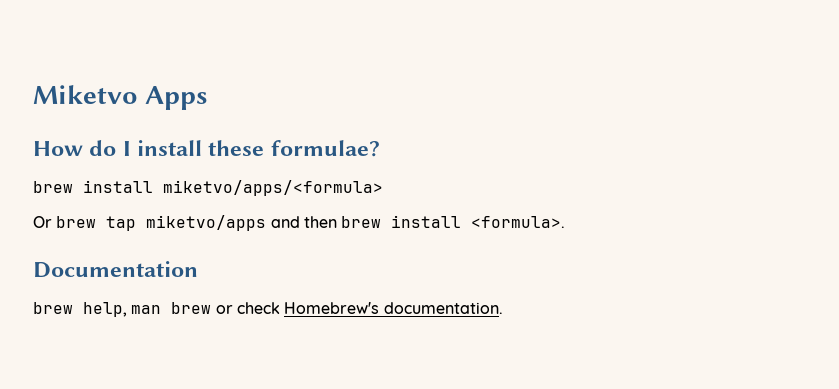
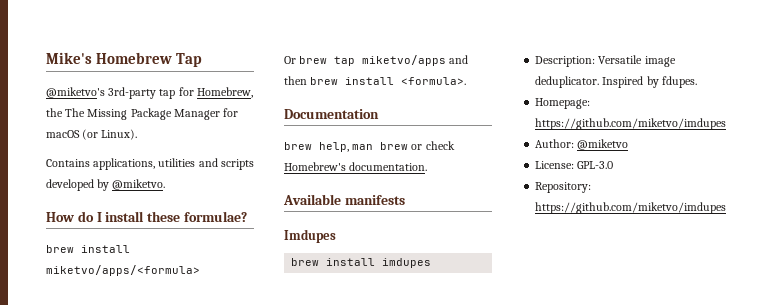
- Miketvo Apps
+ Mike's Homebrew Tap
+ @miketvo's 3rd-party tap for Homebrew, the The Missing Package Manager for macOS (or Linux).
+ Contains applications, utilities and scripts developed by @miketvo.
+ Available manifests
+ Imdupes
+ brew install imdupes
+ Description: Versatile image deduplicator. Inspired by fdupes.
+ Homepage: https://github.com/miketvo/imdupes
+ Author: @miketvo
+ License: GPL-3.0
+ Repository: https://github.com/miketvo/imdupes

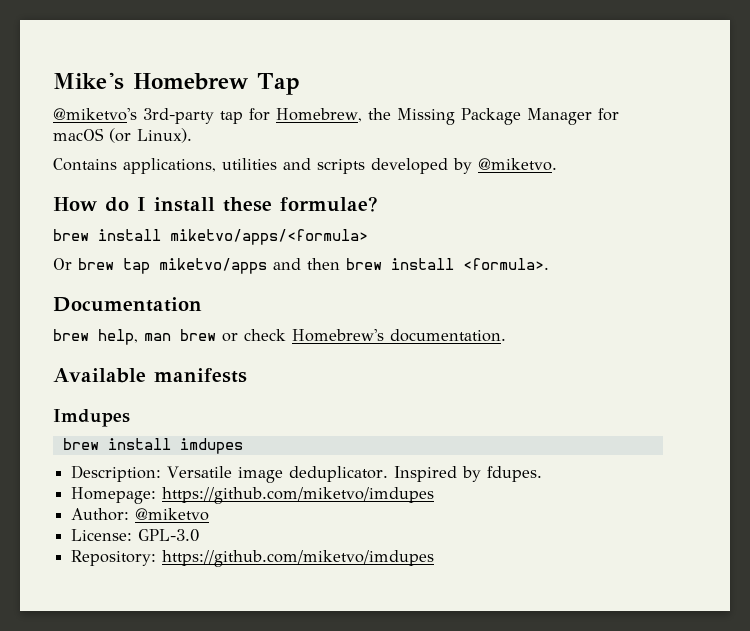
- @miketvo's 3rd-party tap for Homebrew, the The Missing Package Manager for macOS (or Linux).
+ @miketvo's 3rd-party tap for Homebrew, the Missing Package Manager for macOS (or Linux).

